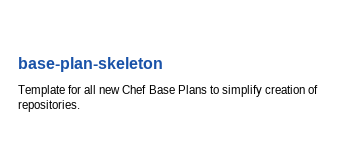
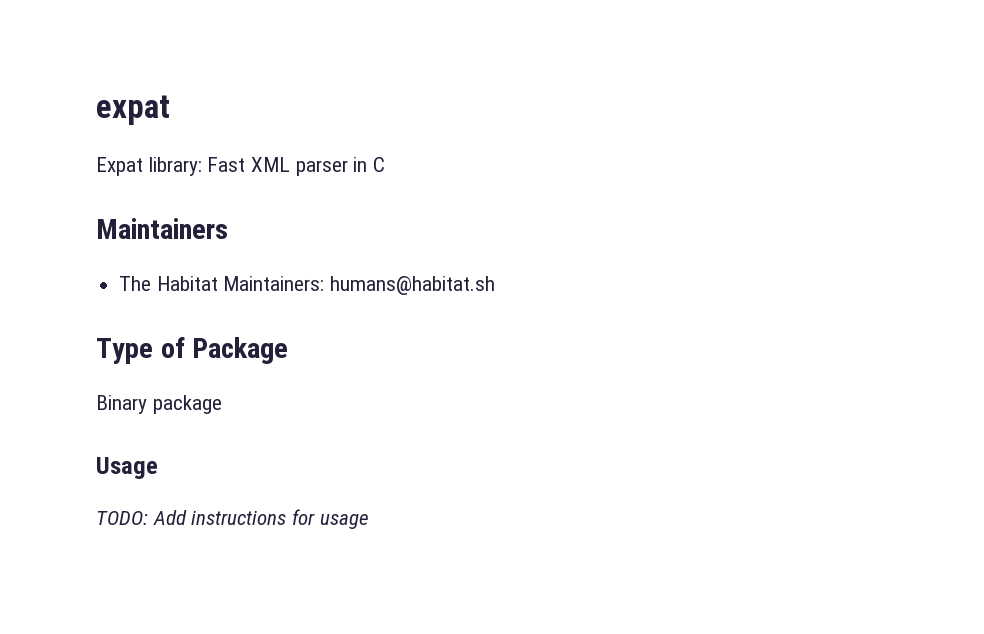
- base-plan-skeleton
- Template for all new Chef Base Plans to simplify creation of repositories.
+ expat
+ Expat library: Fast XML parser in C
+ Maintainers
+ The Habitat Maintainers: humans@habitat.sh
+ Type of Package
+ Binary package
+ Usage
+ TODO: Add instructions for usage

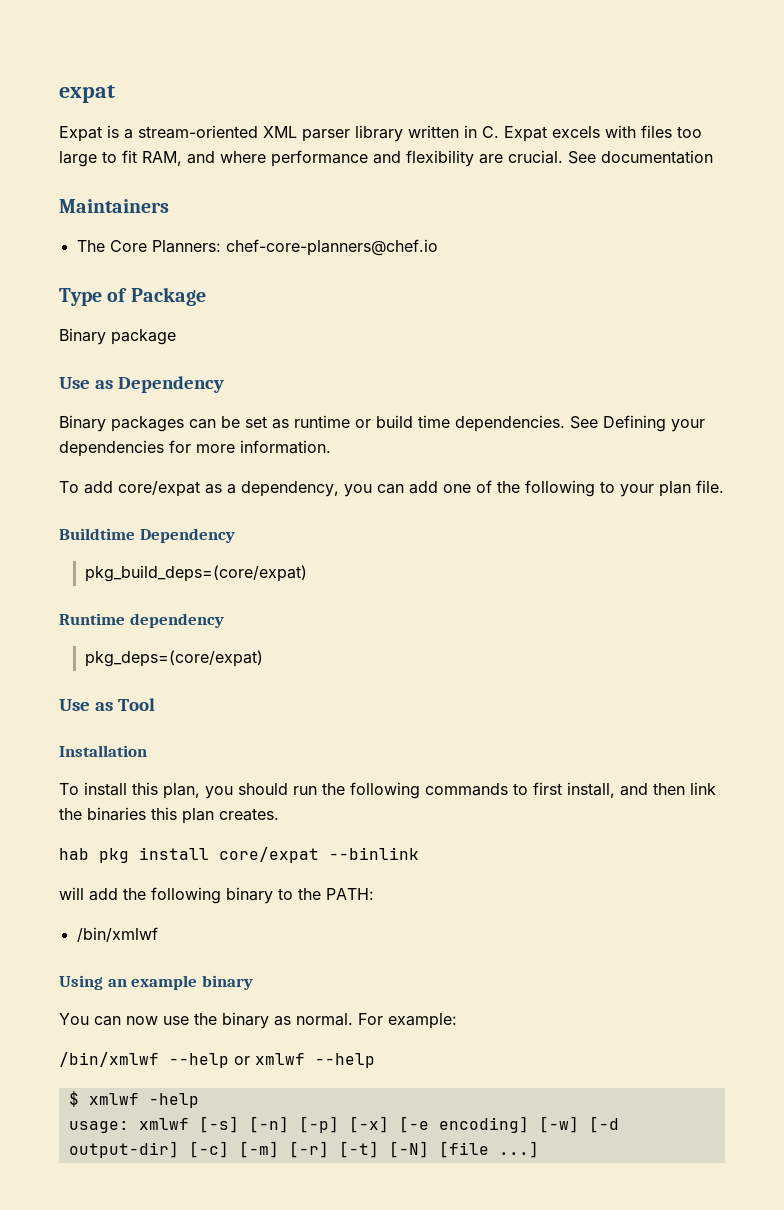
- Expat library: Fast XML parser in C
+ Expat is a stream-oriented XML parser library written in C. Expat excels with files too large to fit RAM, and where performance and flexibility are crucial. See documentation
- The Habitat Maintainers: humans@habitat.sh
+ The Core Planners: chef-core-planners@chef.io
- Usage
- TODO: Add instructions for usage
+ Use as Dependency
+ Binary packages can be set as runtime or build time dependencies. See Defining your dependencies for more information.
+ To add core/expat as a dependency, you can add one of the following to your plan file.
+ Buildtime Dependency
+ pkg_build_deps=(core/expat)
+ Runtime dependency
+ pkg_deps=(core/expat)
+ Use as Tool
+ Installation
+ To install this plan, you should run the following commands to first install, and then link the binaries this plan creates.
+ hab pkg install core/expat --binlink
+ will add the following binary to the PATH:
+ /bin/xmlwf
+ Using an example binary
+ You can now use the binary as normal. For example:
+ /bin/xmlwf --help or xmlwf --help
+ $ xmlwf -help
+ usage: xmlwf [-s] [-n] [-p] [-x] [-e encoding] [-w] [-d output-dir] [-c] [-m] [-r] [-t] [-N] [file ...]

